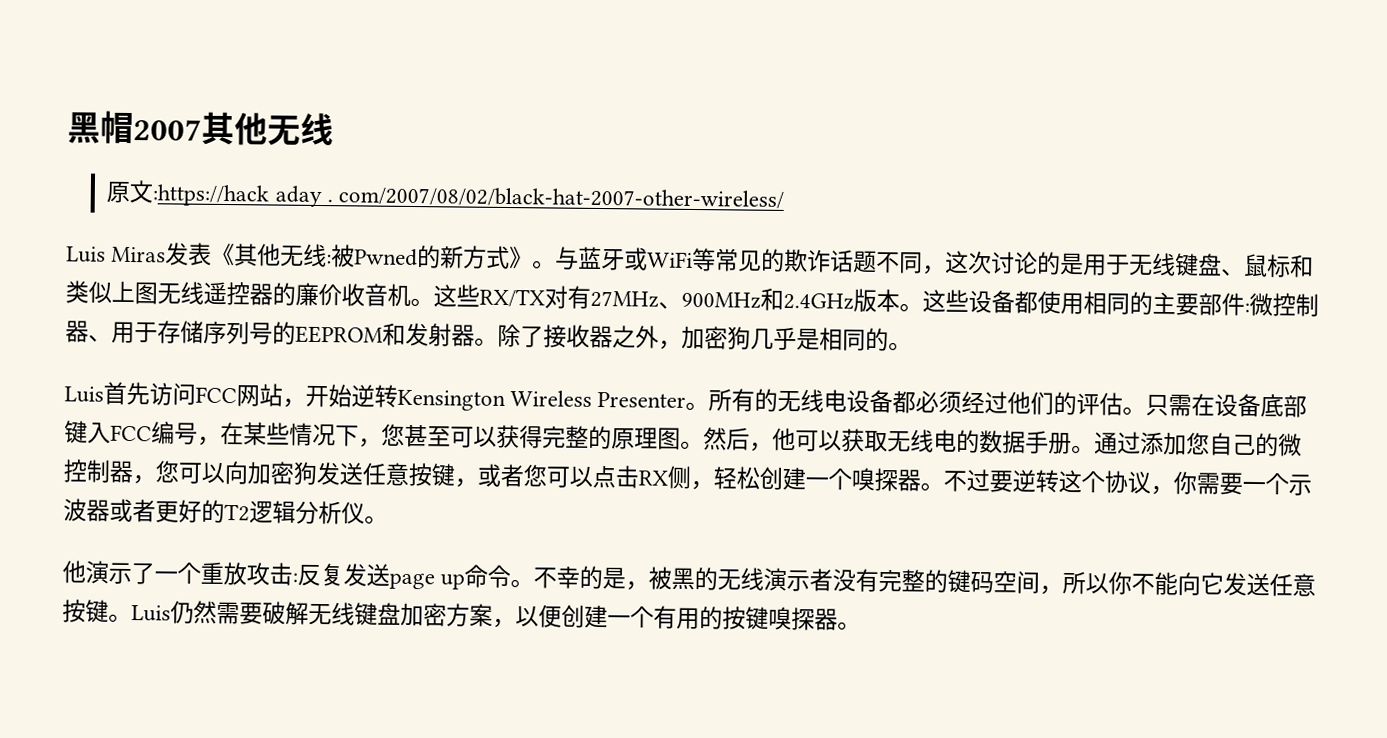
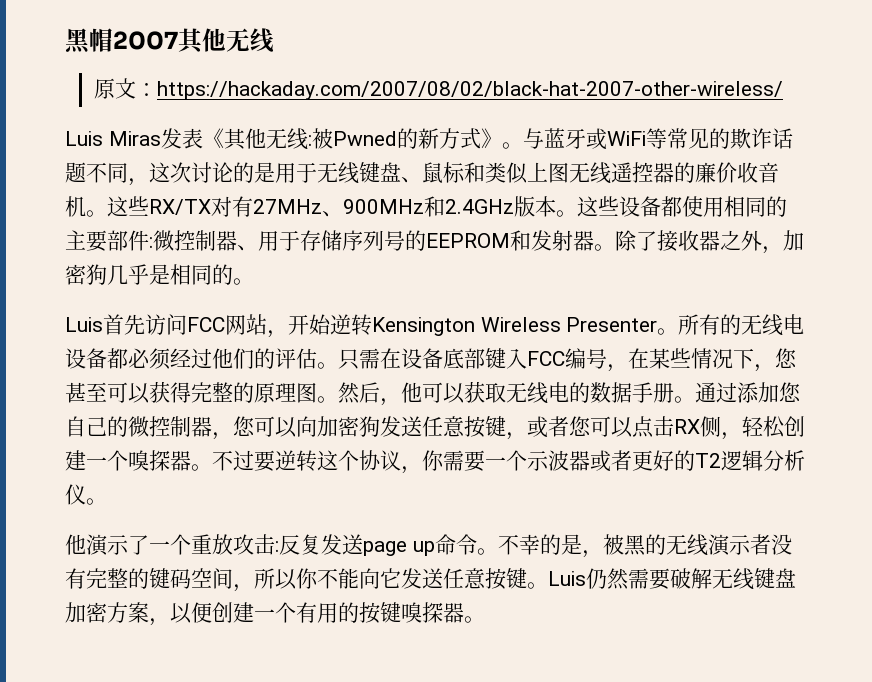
- 原文:https://hack aday . com/2007/08/02/black-hat-2007-other-wireless/
+ 原文：https://hackaday.com/2007/08/02/black-hat-2007-other-wireless/

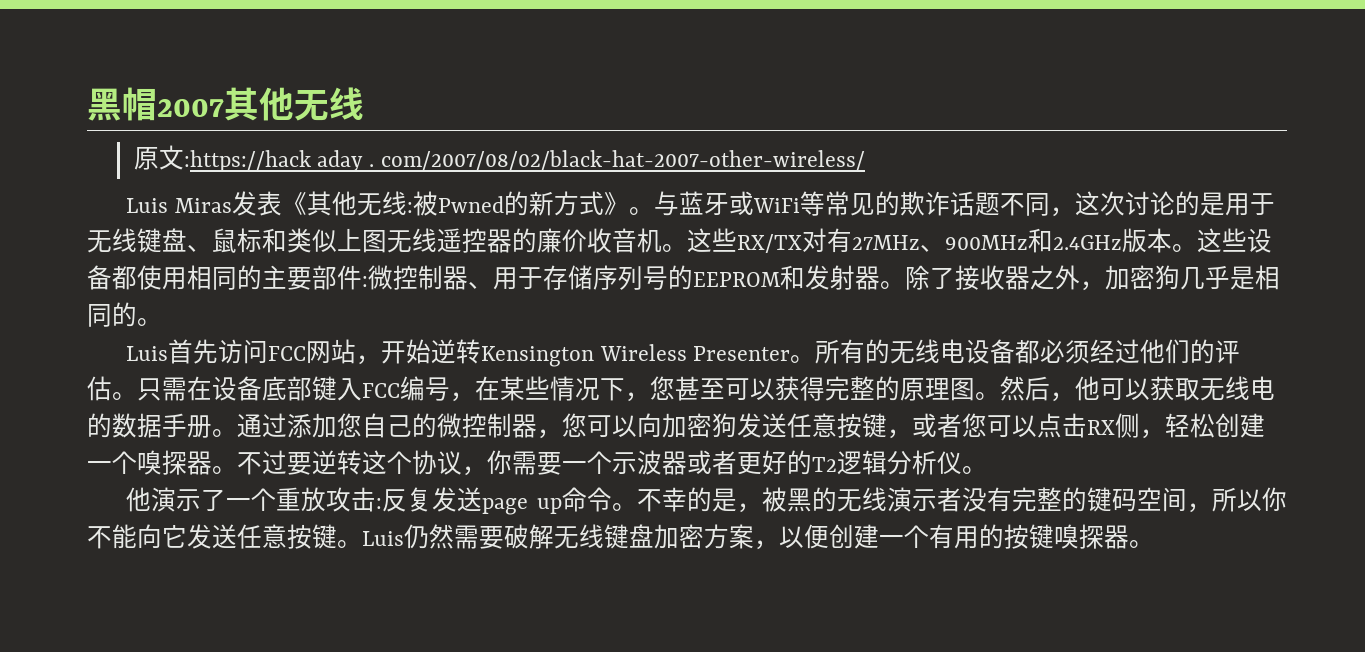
- 原文：https://hackaday.com/2007/08/02/black-hat-2007-other-wireless/
+ 原文:https://hack aday . com/2007/08/02/black-hat-2007-other-wireless/

